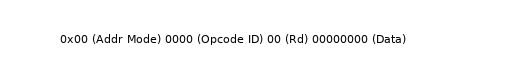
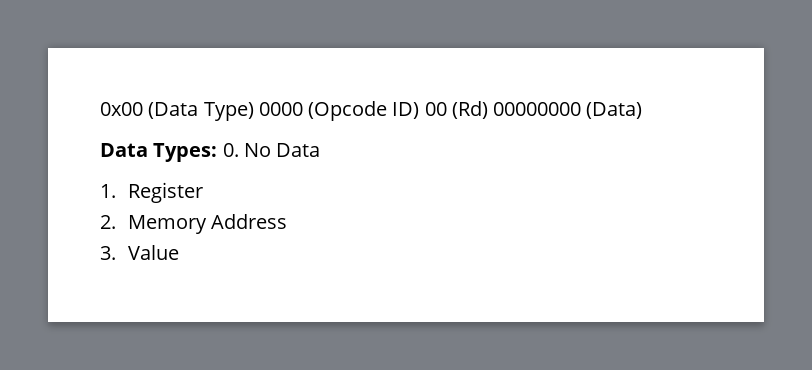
- 0x00 (Addr Mode) 0000 (Opcode ID) 00 (Rd) 00000000 (Data)
+ 0x00 (Data Type) 0000 (Opcode ID) 00 (Rd) 00000000 (Data)
+ Data Types: 0. No Data
+ 1. Register
+ 2. Memory Address
+ 3. Value

